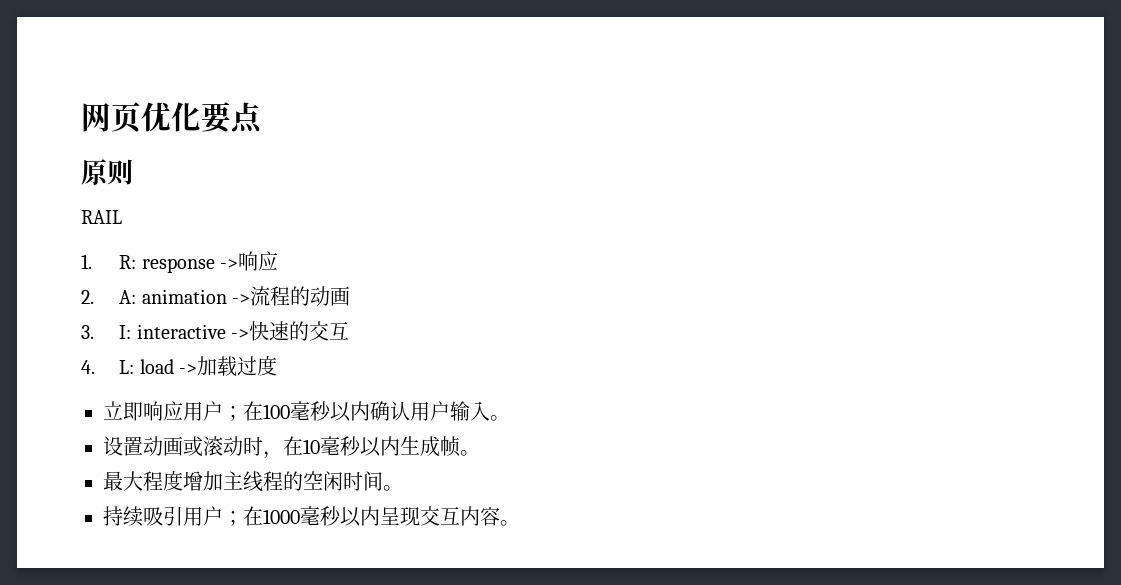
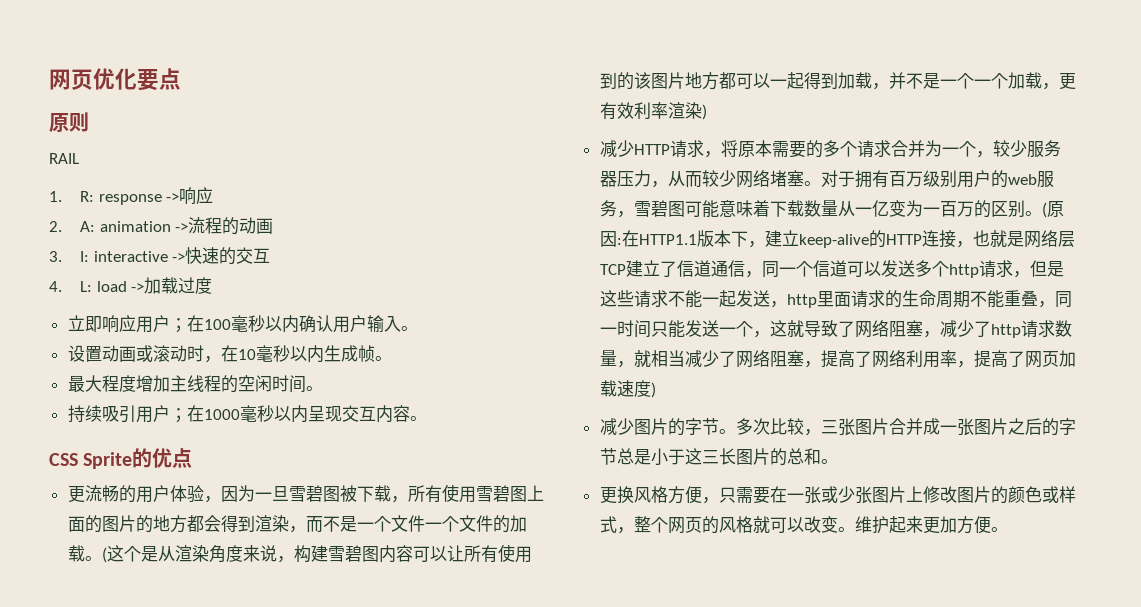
+ CSS Sprite的优点
+ 更流畅的用户体验，因为一旦雪碧图被下载，所有使用雪碧图上面的图片的地方都会得到渲染，而不是一个文件一个文件的加载。(这个是从渲染角度来说，构建雪碧图内容可以让所有使用到的该图片地方都可以一起得到加载，并不是一个一个加载，更有效利率渲染)
+ 减少HTTP请求，将原本需要的多个请求合并为一个，较少服务器压力，从而较少网络堵塞。对于拥有百万级别用户的web服务，雪碧图可能意味着下载数量从一亿变为一百万的区别。(原因:在HTTP1.1版本下，建立keep-alive的HTTP连接，也就是网络层TCP建立了信道通信，同一个信道可以发送多个http请求，但是这些请求不能一起发送，http里面请求的生命周期不能重叠，同一时间只能发送一个，这就导致了网络阻塞，减少了http请求数量，就相当减少了网络阻塞，提高了网络利用率，提高了网页加载速度)
+ 减少图片的字节。多次比较，三张图片合并成一张图片之后的字节总是小于这三长图片的总和。
+ 更换风格方便，只需要在一张或少张图片上修改图片的颜色或样式，整个网页的风格就可以改变。维护起来更加方便。

